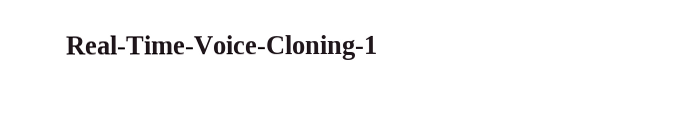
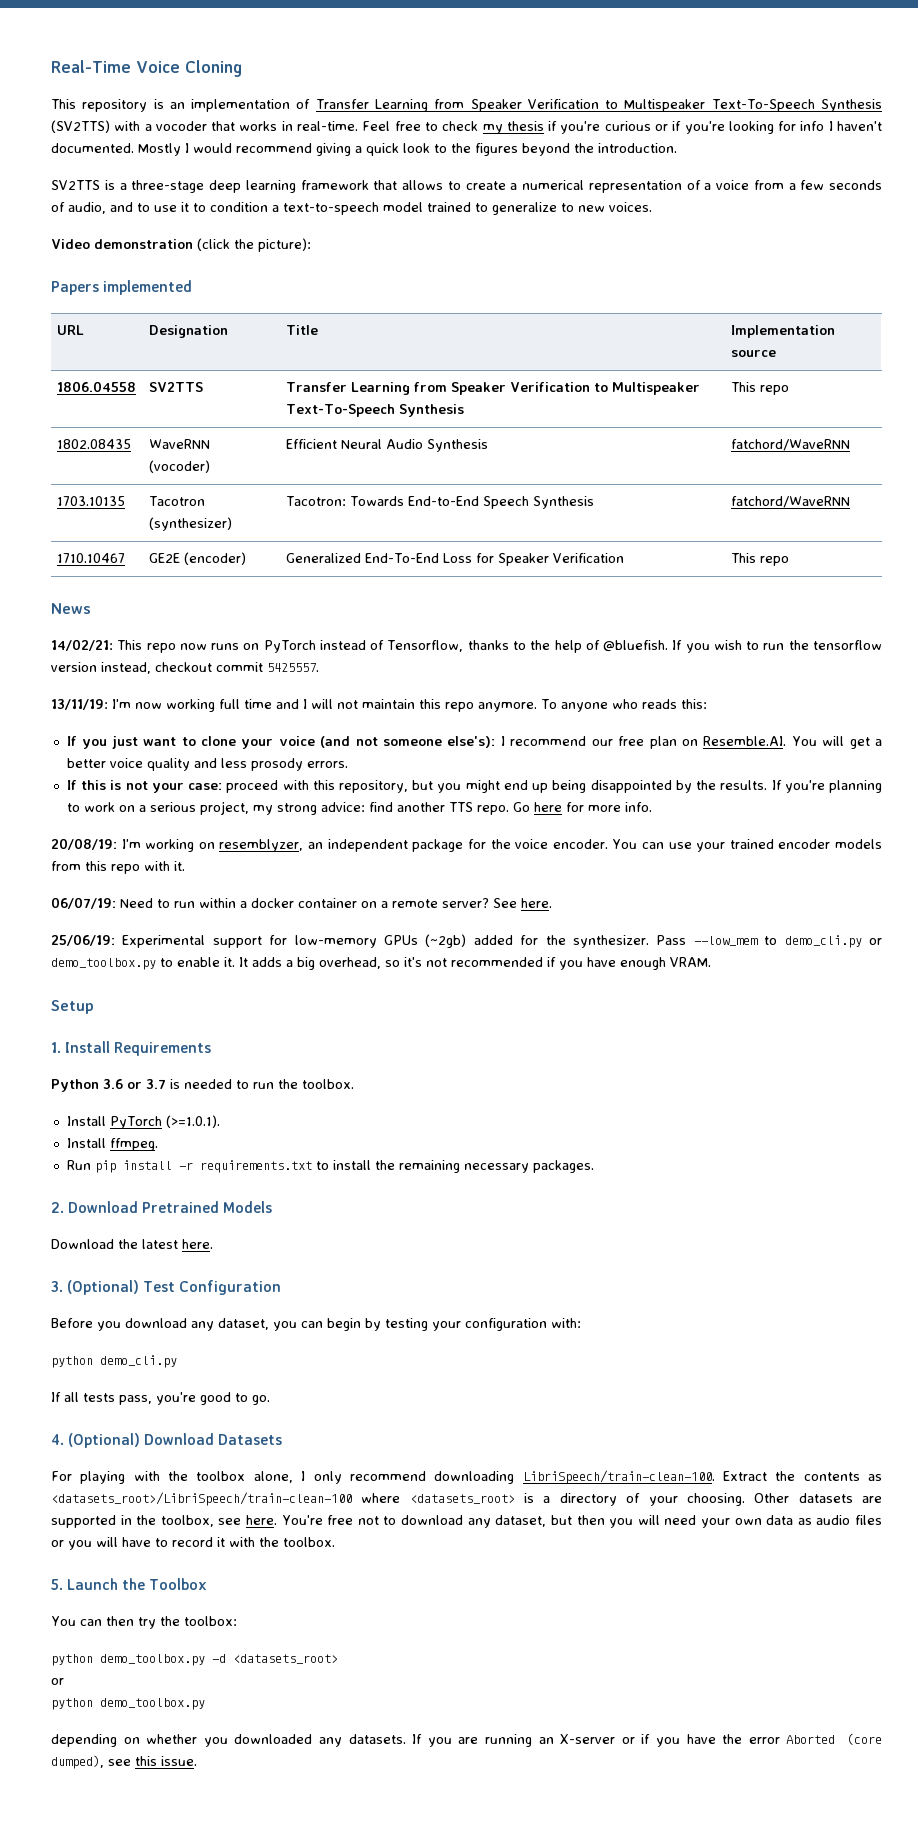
- Real-Time-Voice-Cloning-1
+ Real-Time Voice Cloning
+ This repository is an implementation of Transfer Learning from Speaker Verification to Multispeaker Text-To-Speech Synthesis (SV2TTS) with a vocoder that works in real-time. Feel free to check my thesis if you're curious or if you're looking for info I haven't documented. Mostly I would recommend giving a quick look to the figures beyond the introduction.
+ SV2TTS is a three-stage deep learning framework that allows to create a numerical representation of a voice from a few seconds of audio, and to use it to condition a text-to-speech model trained to generalize to new voices.
+ Video demonstration (click the picture):
+ Papers implemented
+ URL | Designation | Title | Implementation source
+ 1806.04558 | SV2TTS | Transfer Learning from Speaker Verification to Multispeaker Text-To-Speech Synthesis | This repo
+ 1802.08435 | WaveRNN (vocoder) | Efficient Neural Audio Synthesis | fatchord/WaveRNN
+ 1703.10135 | Tacotron (synthesizer) | Tacotron: Towards End-to-End Speech Synthesis | fatchord/WaveRNN
+ 1710.10467 | GE2E (encoder) | Generalized End-To-End Loss for Speaker Verification | This repo
+ News
+ 14/02/21: This repo now runs on PyTorch instead of Tensorflow, thanks to the help of @bluefish. If you wish to run the tensorflow version instead, checkout commit 5425557.
+ 13/11/19: I'm now working full time and I will not maintain this repo anymore. To anyone who reads this:
+ If you just want to clone your voice (and not someone else's): I recommend our free plan on Resemble.AI. You will get a better voice quality and less prosody errors.
+ If this is not your case: proceed with this repository, but you might end up being disappointed by the results. If you're planning to work on a serious project, my strong advice: find another TTS repo. Go here for more info.
+ 20/08/19: I'm working on resemblyzer, an independent package for the voice encoder. You can use your trained encoder models from this repo with it.
+ 06/07/19: Need to run within a docker container on a remote server? See here.
+ 25/06/19: Experimental support for low-memory GPUs (~2gb) added for the synthesizer. Pass --low_mem to demo_cli.py or demo_toolbox.py to enable it. It adds a big overhead, so it's not recommended if you have enough VRAM.
+ Setup
+ 1. Install Requirements
+ Python 3.6 or 3.7 is needed to run the toolbox.
+ Install PyTorch (>=1.0.1).
+ Install ffmpeg.
+ Run pip install -r requirements.txt to install the remaining necessary packages.
+ 2. Download Pretrained Models
+ Download the latest here.
+ 3. (Optional) Test Configuration
+ Before you download any dataset, you can begin by testing your configuration with:
+ python demo_cli.py
+ If all tests pass, you're good to go.
+ 4. (Optional) Download Datasets
+ For playing with the toolbox alone, I only recommend downloading LibriSpeech/train-clean-100. Extract the contents as <datasets_root>/LibriSpeech/train-clean-100 where <datasets_root> is a directory of your choosing. Other datasets are supported in the toolbox, see here. You're free not to download any dataset, but then you will need your own data as audio files or you will have to record it with the toolbox.
+ 5. Launch the Toolbox
+ You can then try the toolbox:
+ python demo_toolbox.py -d <datasets_root>
+ or
+ python demo_toolbox.py
+ depending on whether you downloaded any datasets. If you are running an X-server or if you have the error Aborted (core dumped), see this issue.

